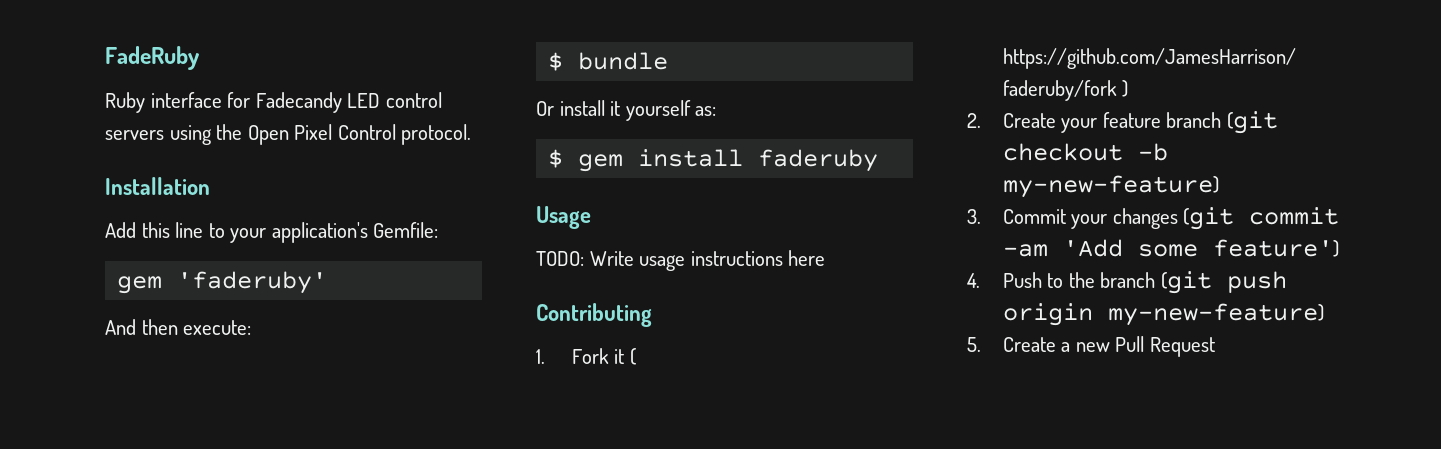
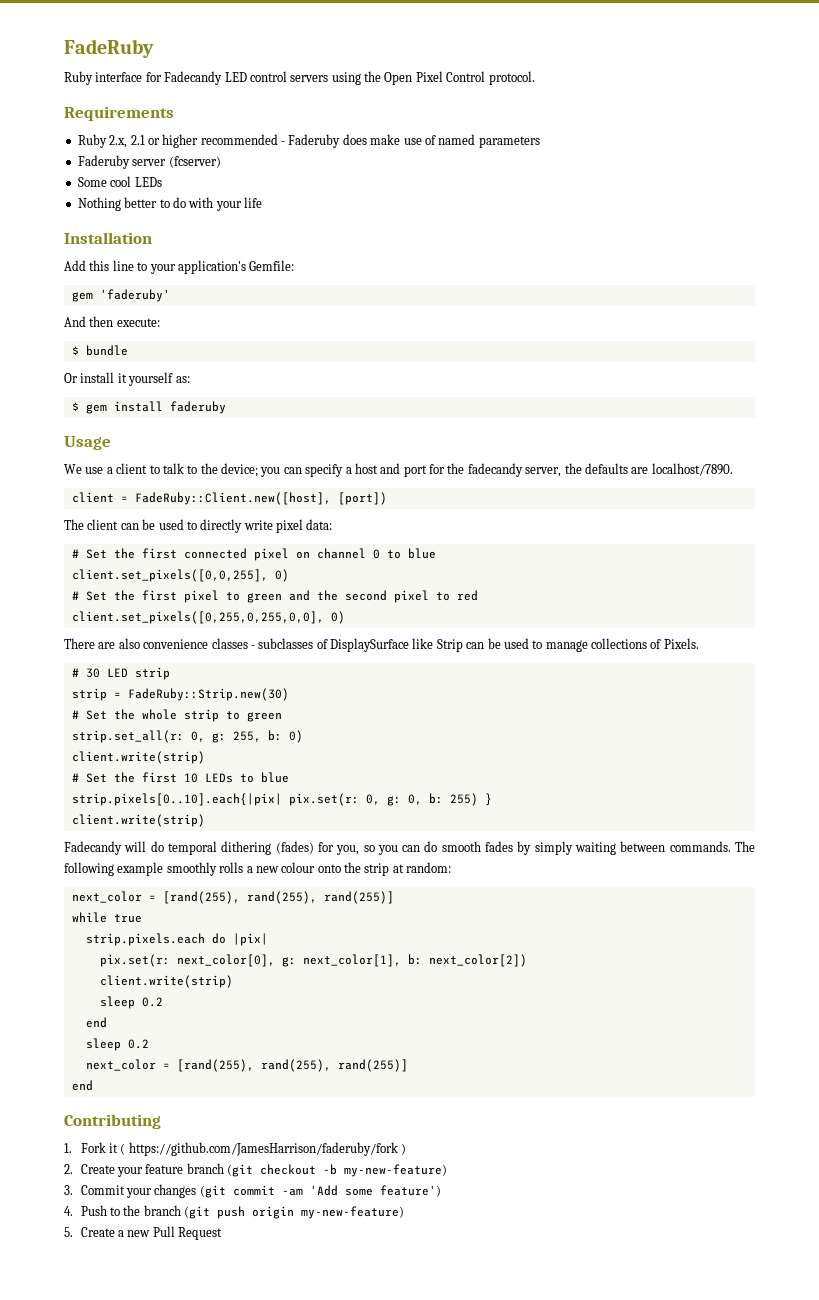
+ Requirements
+ Ruby 2.x, 2.1 or higher recommended - Faderuby does make use of named parameters
+ Faderuby server (fcserver)
+ Some cool LEDs
+ Nothing better to do with your life
- TODO: Write usage instructions here
+ We use a client to talk to the device; you can specify a host and port for the fadecandy server, the defaults are localhost/7890.
+ client = FadeRuby::Client.new([host], [port])
+ The client can be used to directly write pixel data:
+ # Set the first connected pixel on channel 0 to blue
+ client.set_pixels([0,0,255], 0)
+ # Set the first pixel to green and the second pixel to red
+ client.set_pixels([0,255,0,255,0,0], 0)
+ There are also convenience classes - subclasses of DisplaySurface like Strip can be used to manage collections of Pixels.
+ # 30 LED strip
+ strip = FadeRuby::Strip.new(30)
+ # Set the whole strip to green
+ strip.set_all(r: 0, g: 255, b: 0)
+ client.write(strip)
+ # Set the first 10 LEDs to blue
+ strip.pixels[0..10].each{|pix| pix.set(r: 0, g: 0, b: 255) }
+ client.write(strip)
+ Fadecandy will do temporal dithering (fades) for you, so you can do smooth fades by simply waiting between commands. The following example smoothly rolls a new colour onto the strip at random:
+ next_color = [rand(255), rand(255), rand(255)]
+ while true
+ strip.pixels.each do |pix|
+ pix.set(r: next_color[0], g: next_color[1], b: next_color[2])
+ client.write(strip)
+ sleep 0.2
+ end
+ sleep 0.2
+ next_color = [rand(255), rand(255), rand(255)]
+ end

